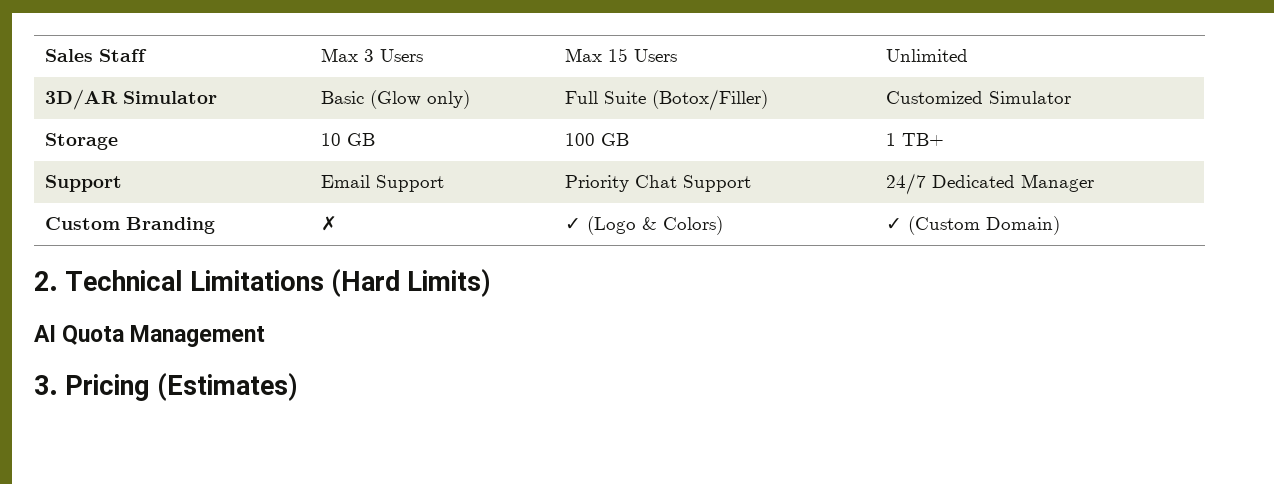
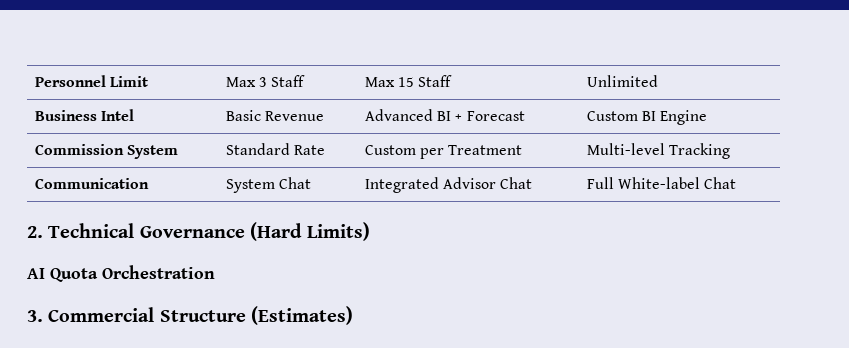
- Sales Staff | Max 3 Users | Max 15 Users | Unlimited
+ Personnel Limit | Max 3 Staff | Max 15 Staff | Unlimited
- 3D/AR Simulator | Basic (Glow only) | Full Suite (Botox/Filler) | Customized Simulator
- Storage | 10 GB | 100 GB | 1 TB+
- Support | Email Support | Priority Chat Support | 24/7 Dedicated Manager
- Custom Branding | ✗ | ✓ (Logo & Colors) | ✓ (Custom Domain)
+ Business Intel | Basic Revenue | Advanced BI + Forecast | Custom BI Engine
+ Commission System | Standard Rate | Custom per Treatment | Multi-level Tracking
+ Communication | System Chat | Integrated Advisor Chat | Full White-label Chat
- 2. Technical Limitations (Hard Limits)
+ 2. Technical Governance (Hard Limits)
- AI Quota Management
+ AI Quota Orchestration
- 3. Pricing (Estimates)
+ 3. Commercial Structure (Estimates)

